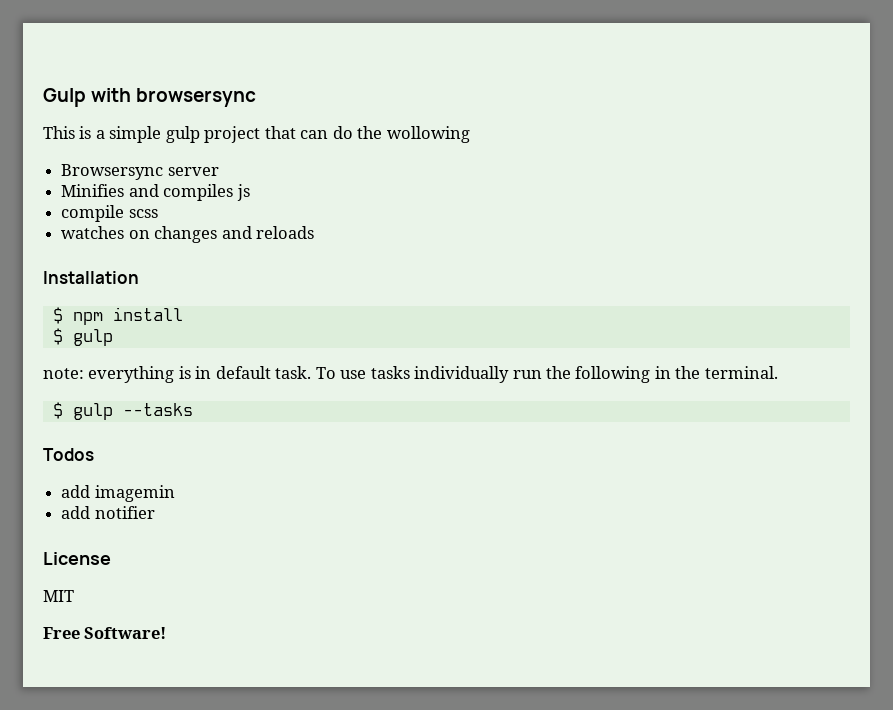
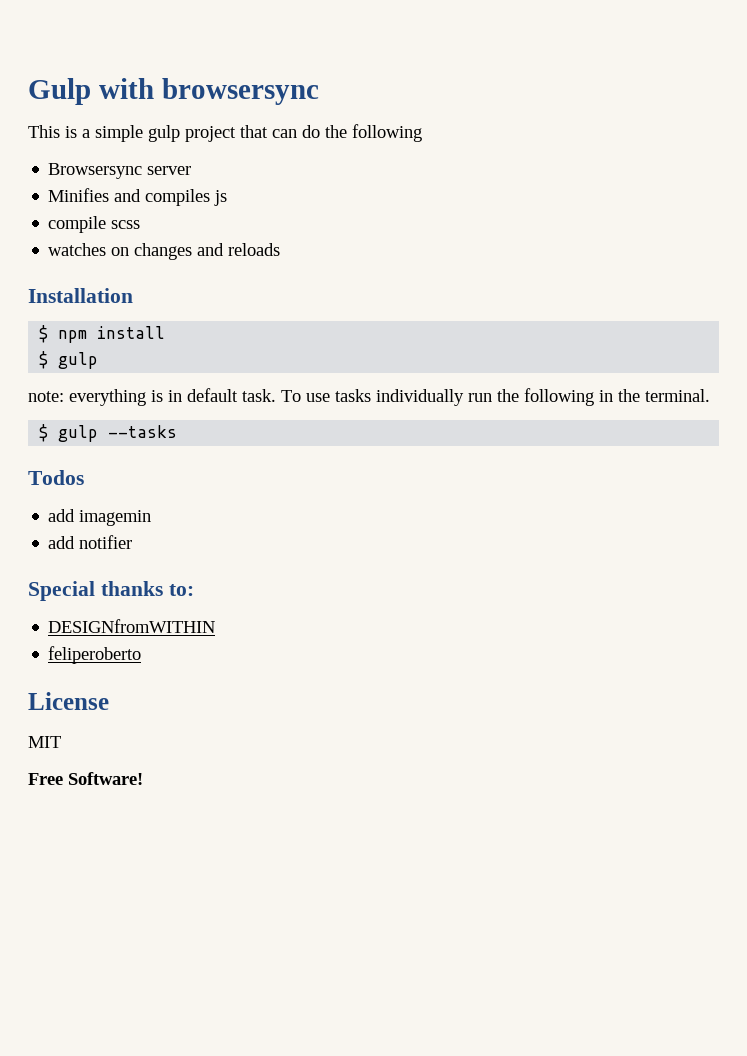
- This is a simple gulp project that can do the wollowing
+ This is a simple gulp project that can do the following
+ Special thanks to:
+ DESIGNfromWITHIN
+ feliperoberto

